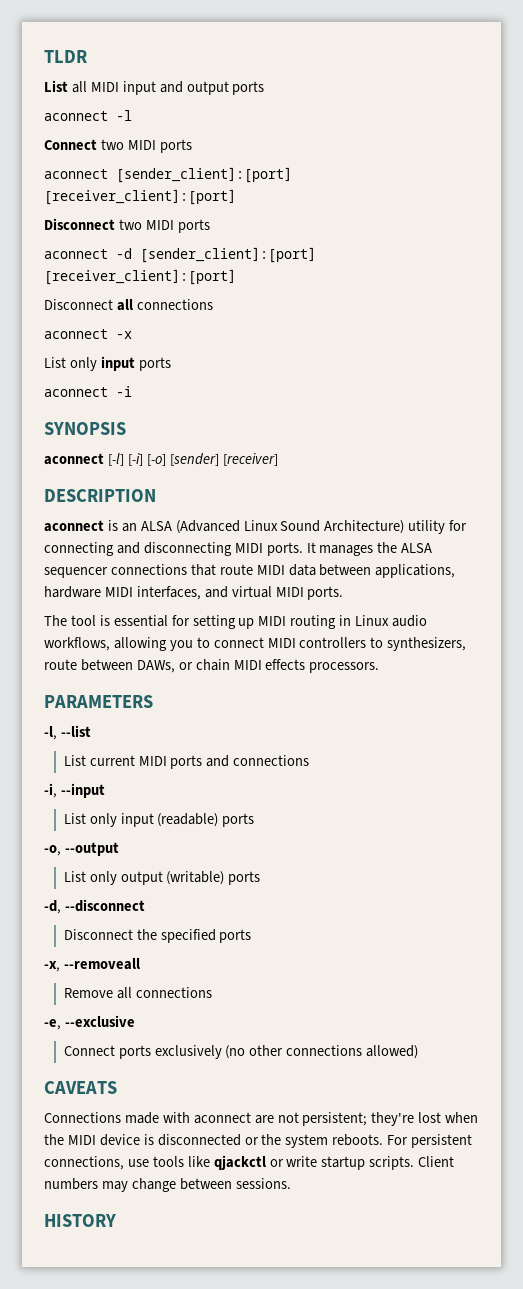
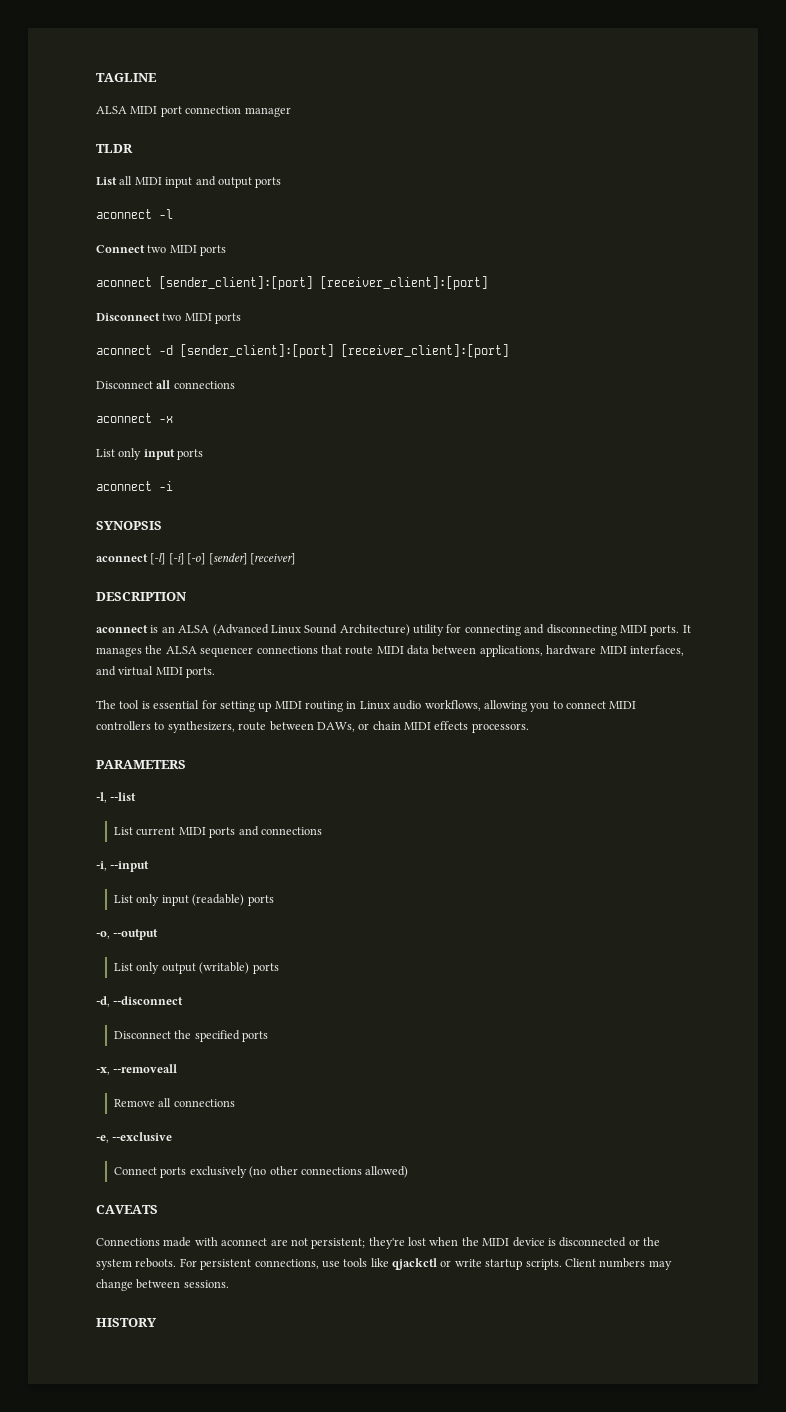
+ TAGLINE
+ ALSA MIDI port connection manager

